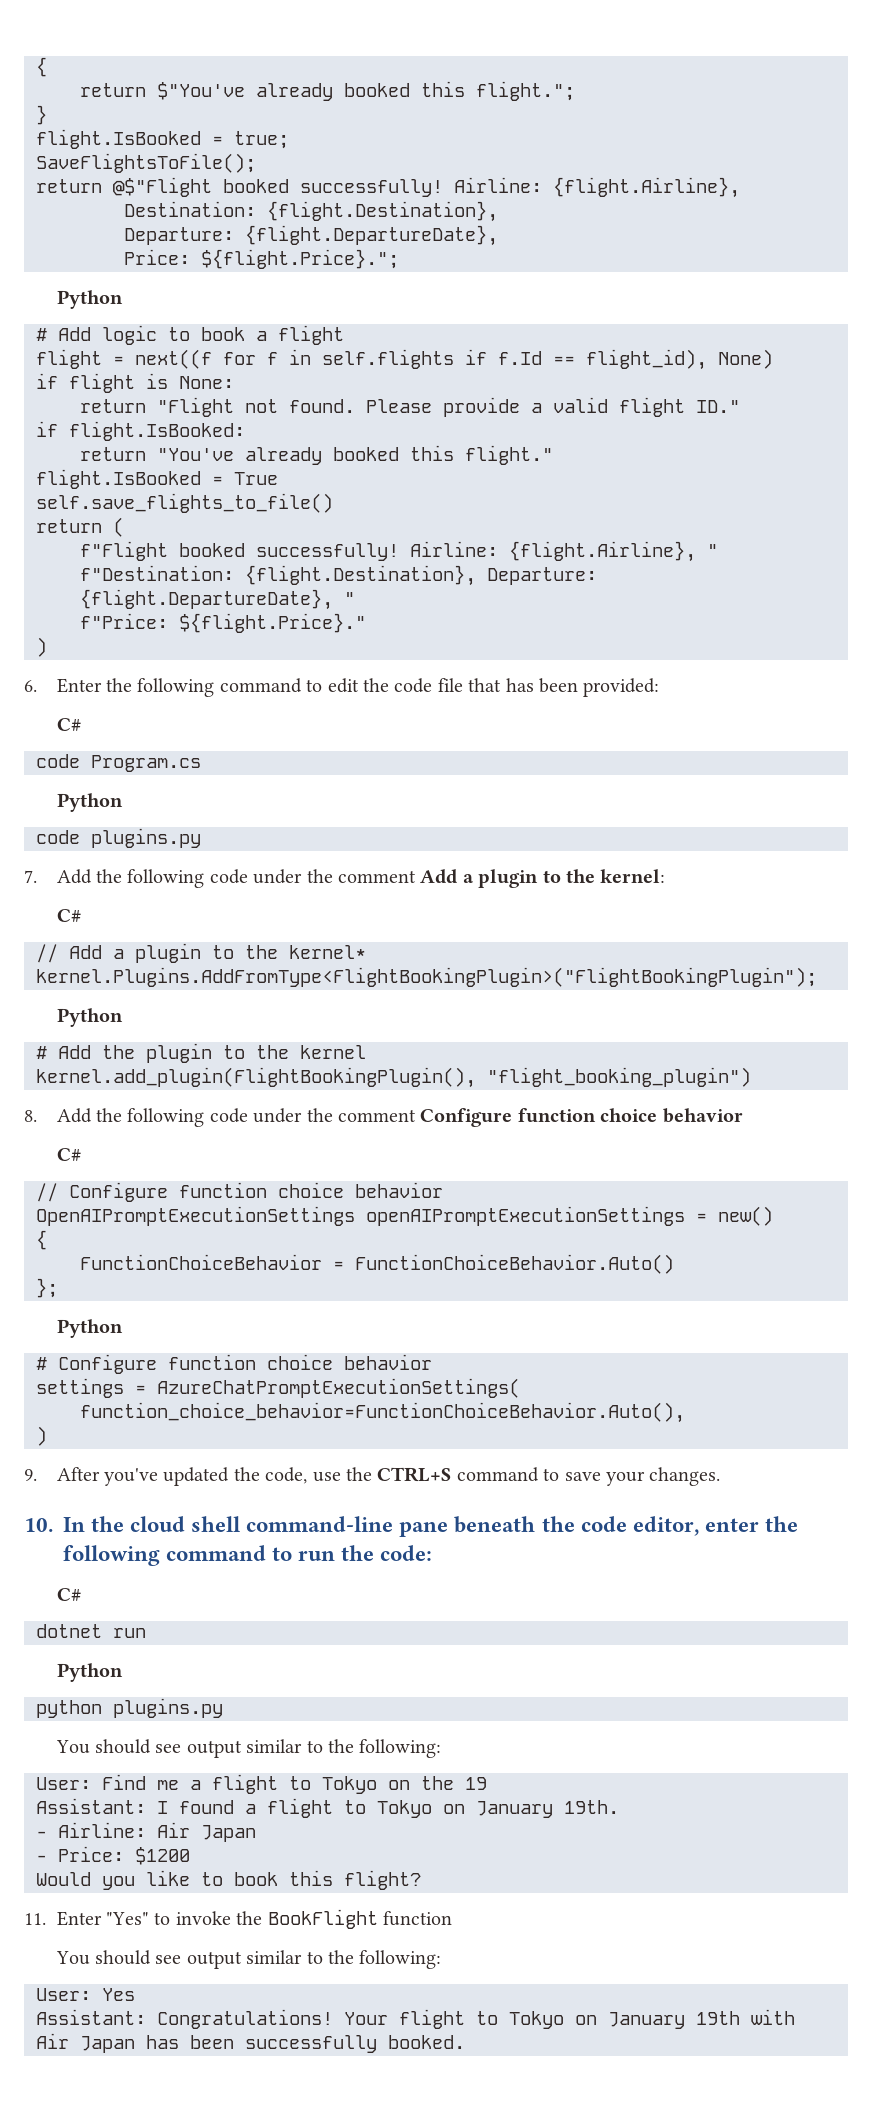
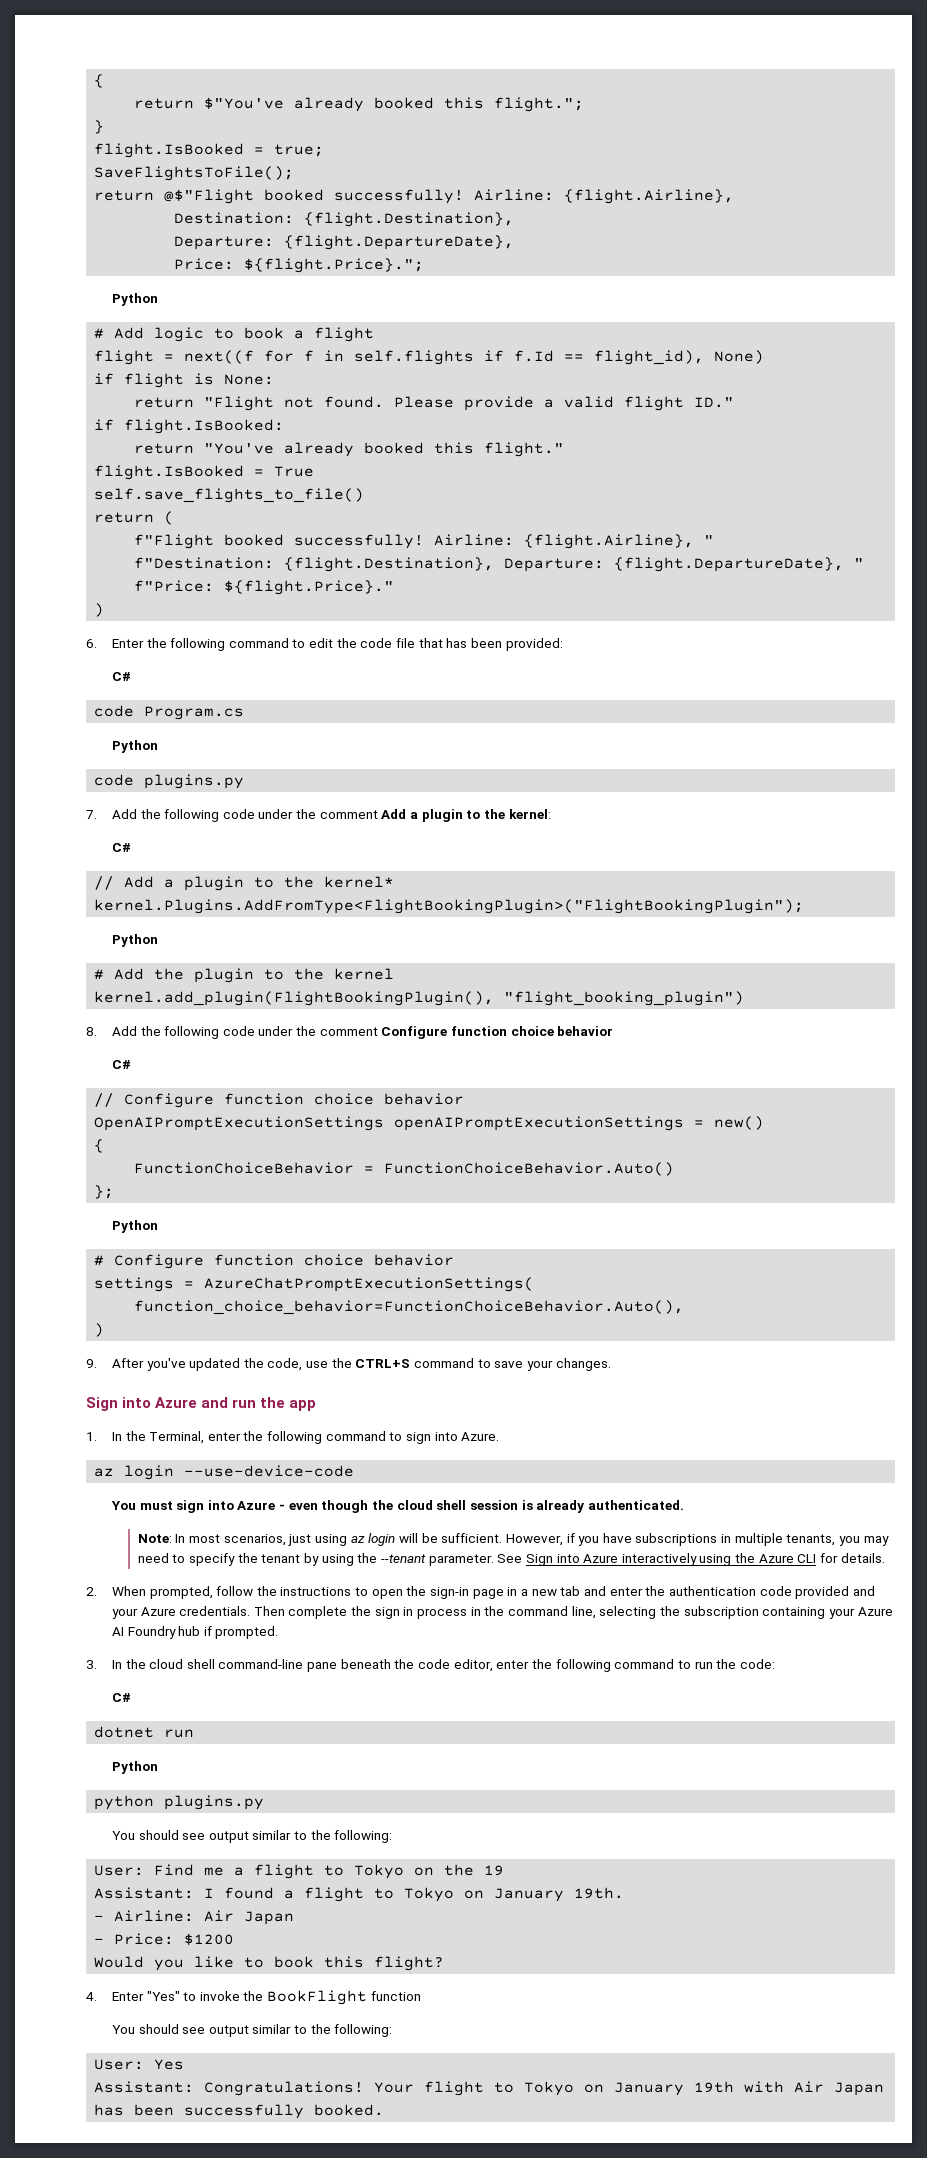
- 10. In the cloud shell command-line pane beneath the code editor, enter the following command to run the code:
+ Sign into Azure and run the app
+ 1. In the Terminal, enter the following command to sign into Azure.
+ az login --use-device-code
+ You must sign into Azure - even though the cloud shell session is already authenticated.
+ Note: In most scenarios, just using az login will be sufficient. However, if you have subscriptions in multiple tenants, you may need to specify the tenant by using the --tenant parameter. See Sign into Azure interactively using the Azure CLI for details.
+ 2. When prompted, follow the instructions to open the sign-in page in a new tab and enter the authentication code provided and your Azure credentials. Then complete the sign in process in the command line, selecting the subscription containing your Azure AI Foundry hub if prompted.
+ 3. In the cloud shell command-line pane beneath the code editor, enter the following command to run the code:
- 11. Enter "Yes" to invoke the BookFlight function
+ 4. Enter "Yes" to invoke the BookFlight function

